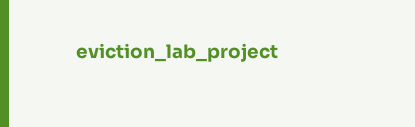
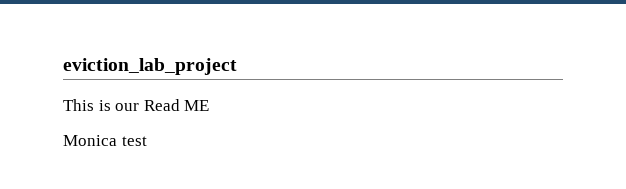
+ This is our Read ME
+ Monica test

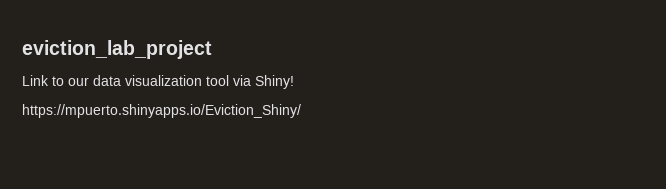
- This is our Read ME
- Monica test
+ Link to our data visualization tool via Shiny!
+ https://mpuerto.shinyapps.io/Eviction_Shiny/

